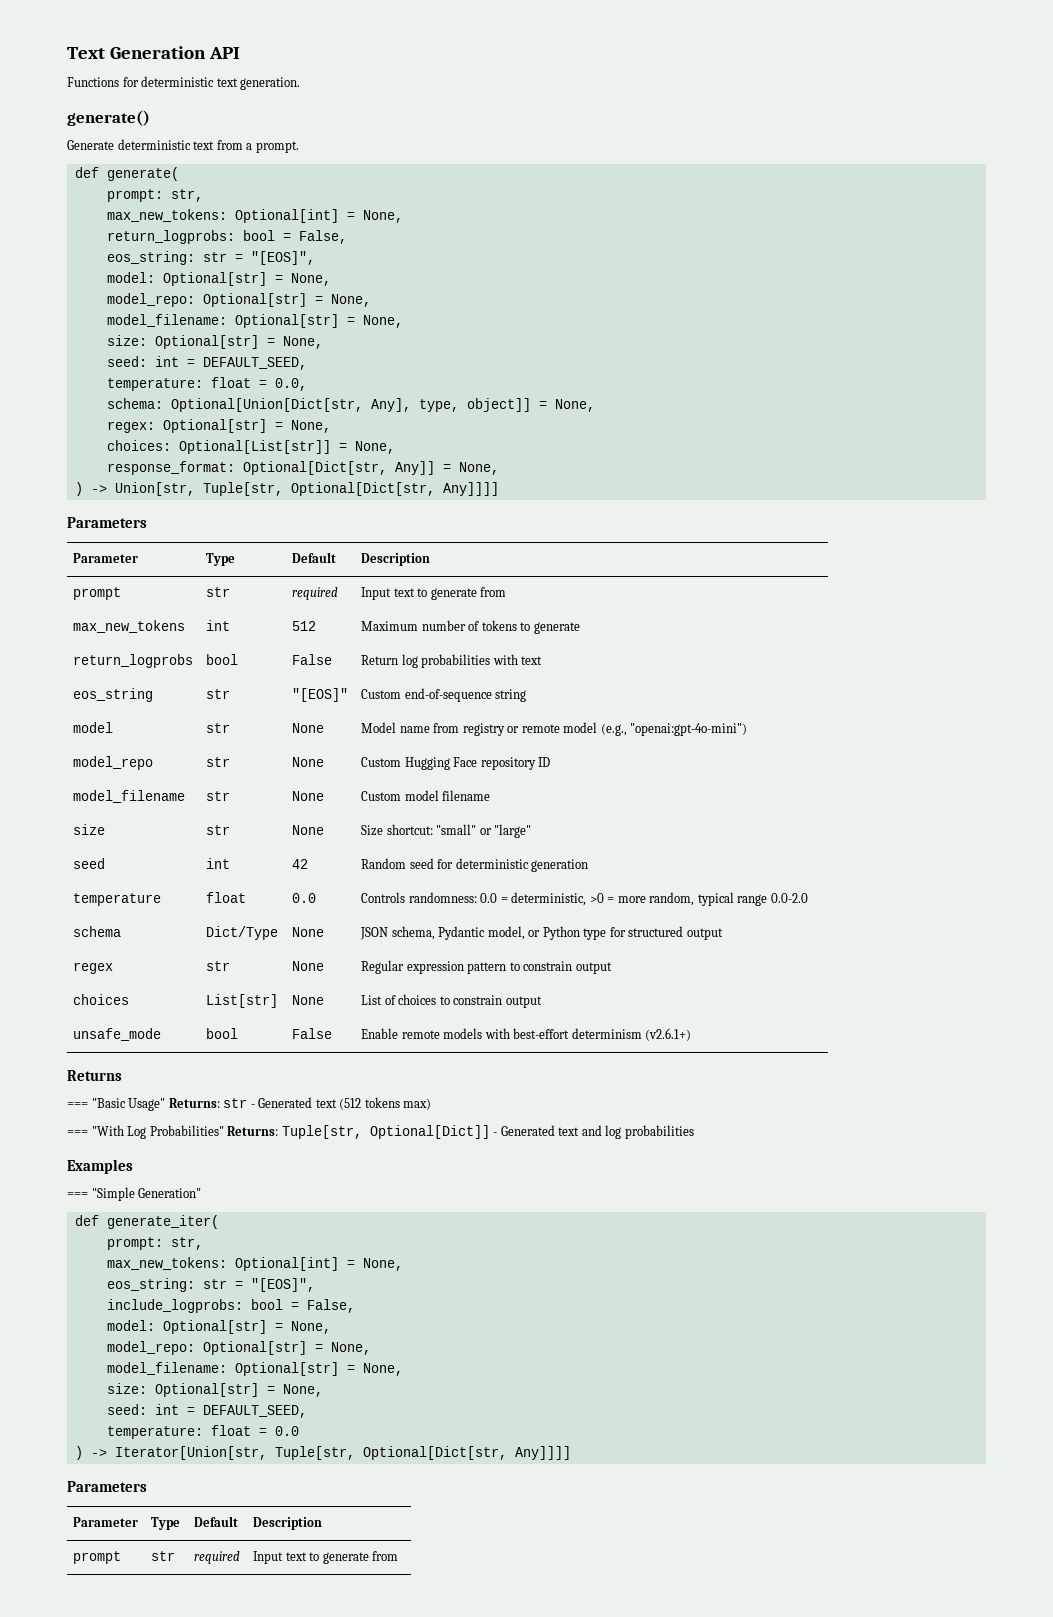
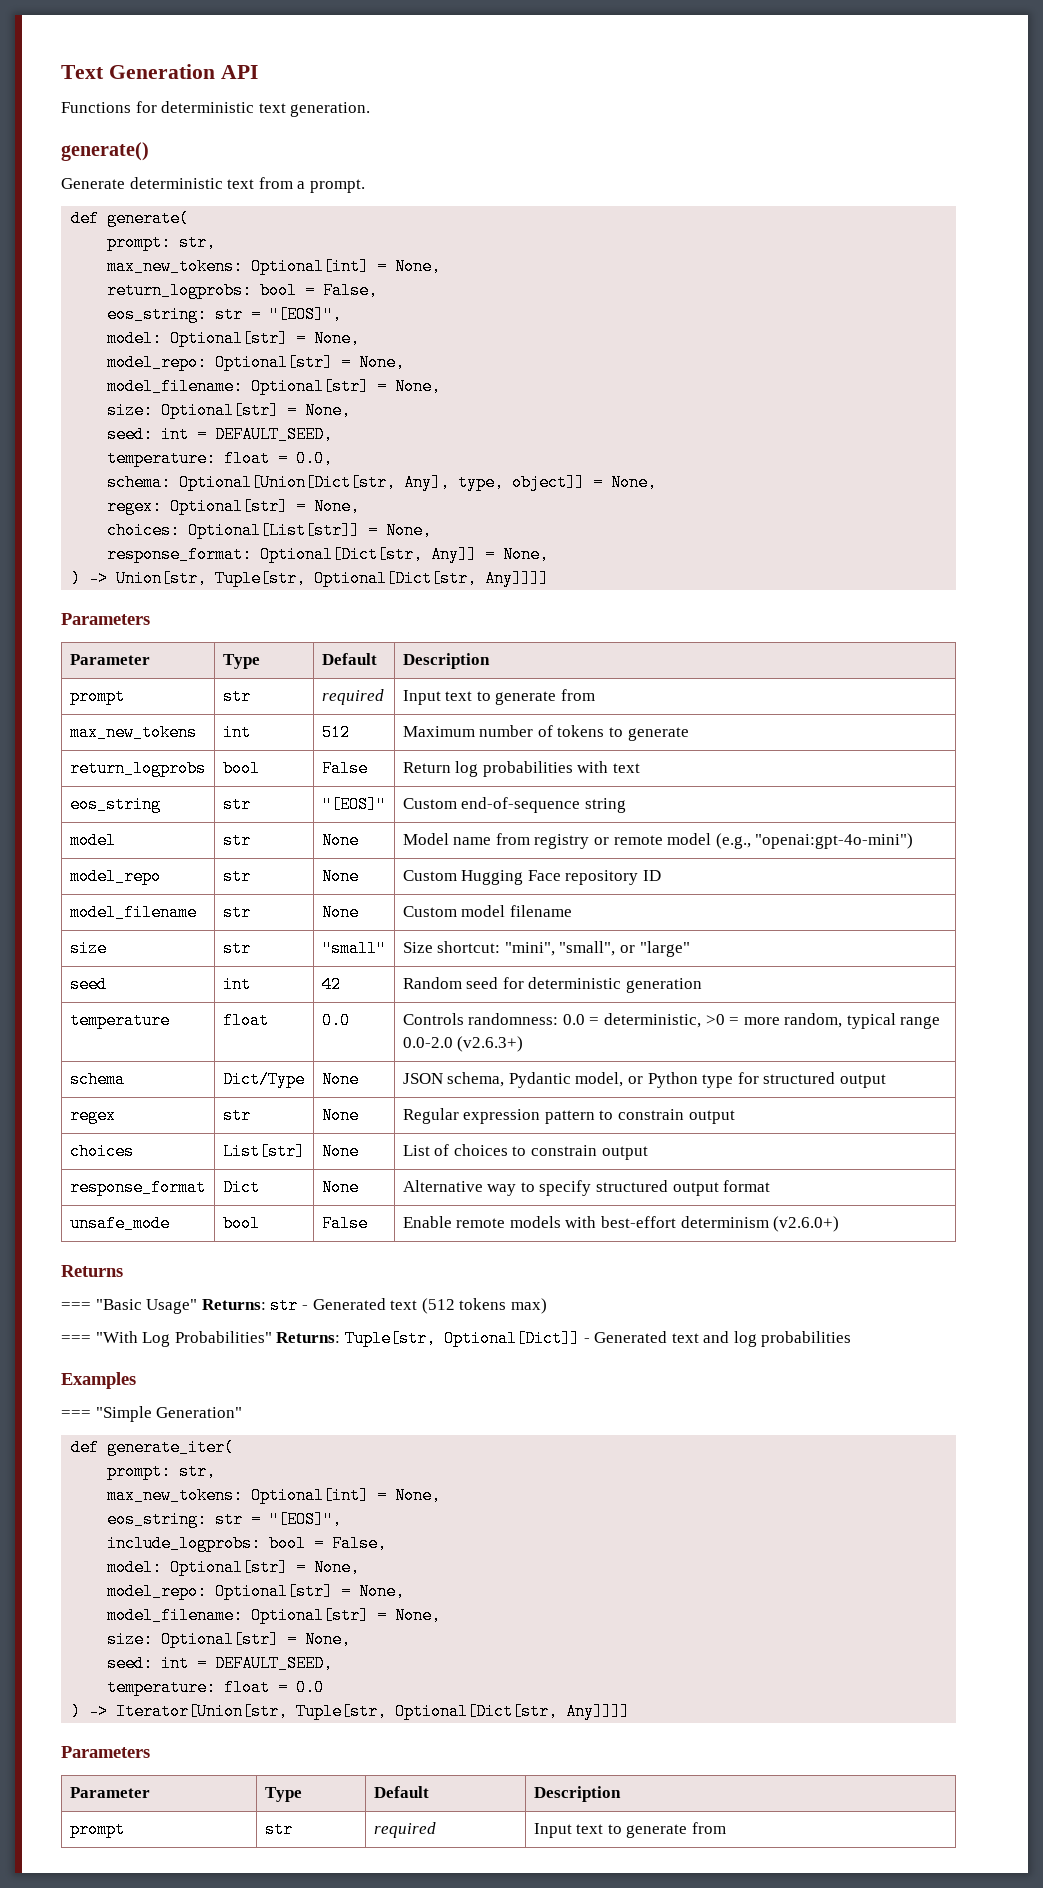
- size | str | None | Size shortcut: "small" or "large"
+ size | str | "small" | Size shortcut: "mini", "small", or "large"
- temperature | float | 0.0 | Controls randomness: 0.0 = deterministic, >0 = more random, typical range 0.0-2.0
+ temperature | float | 0.0 | Controls randomness: 0.0 = deterministic, >0 = more random, typical range 0.0-2.0 (v2.6.3+)
+ response_format | Dict | None | Alternative way to specify structured output format
- unsafe_mode | bool | False | Enable remote models with best-effort determinism (v2.6.1+)
+ unsafe_mode | bool | False | Enable remote models with best-effort determinism (v2.6.0+)

